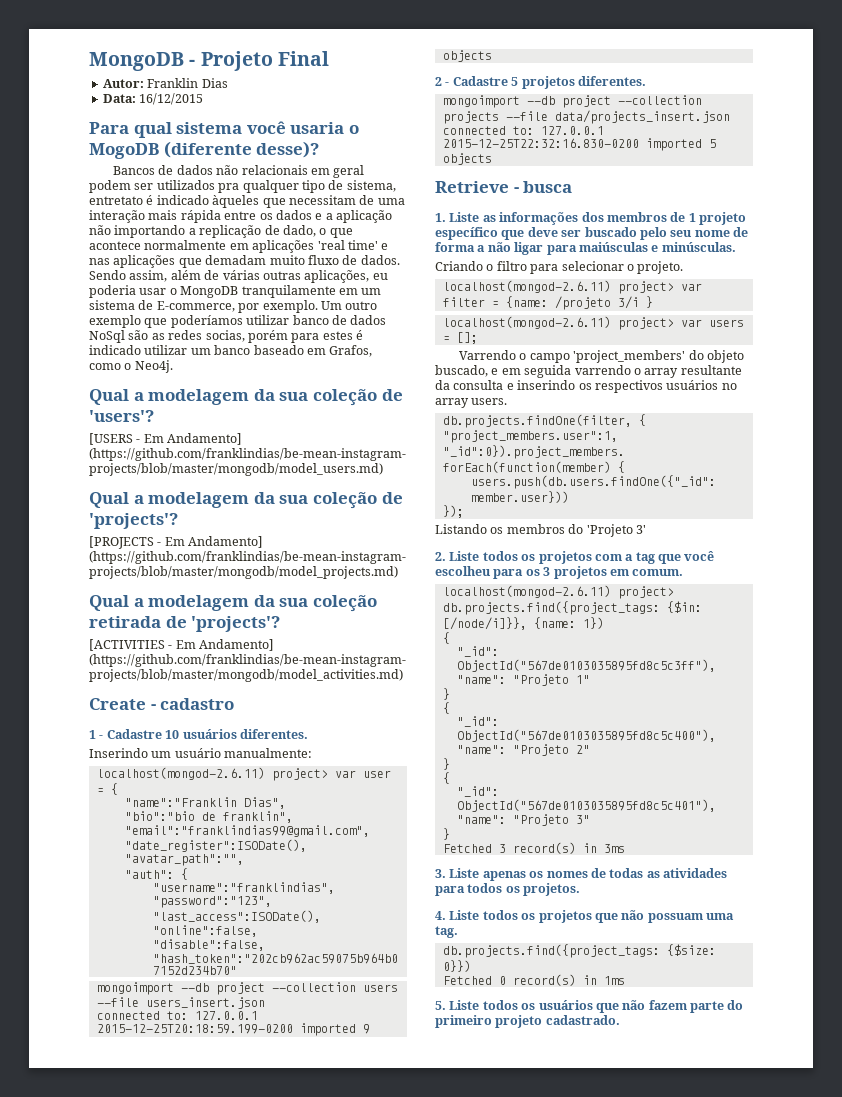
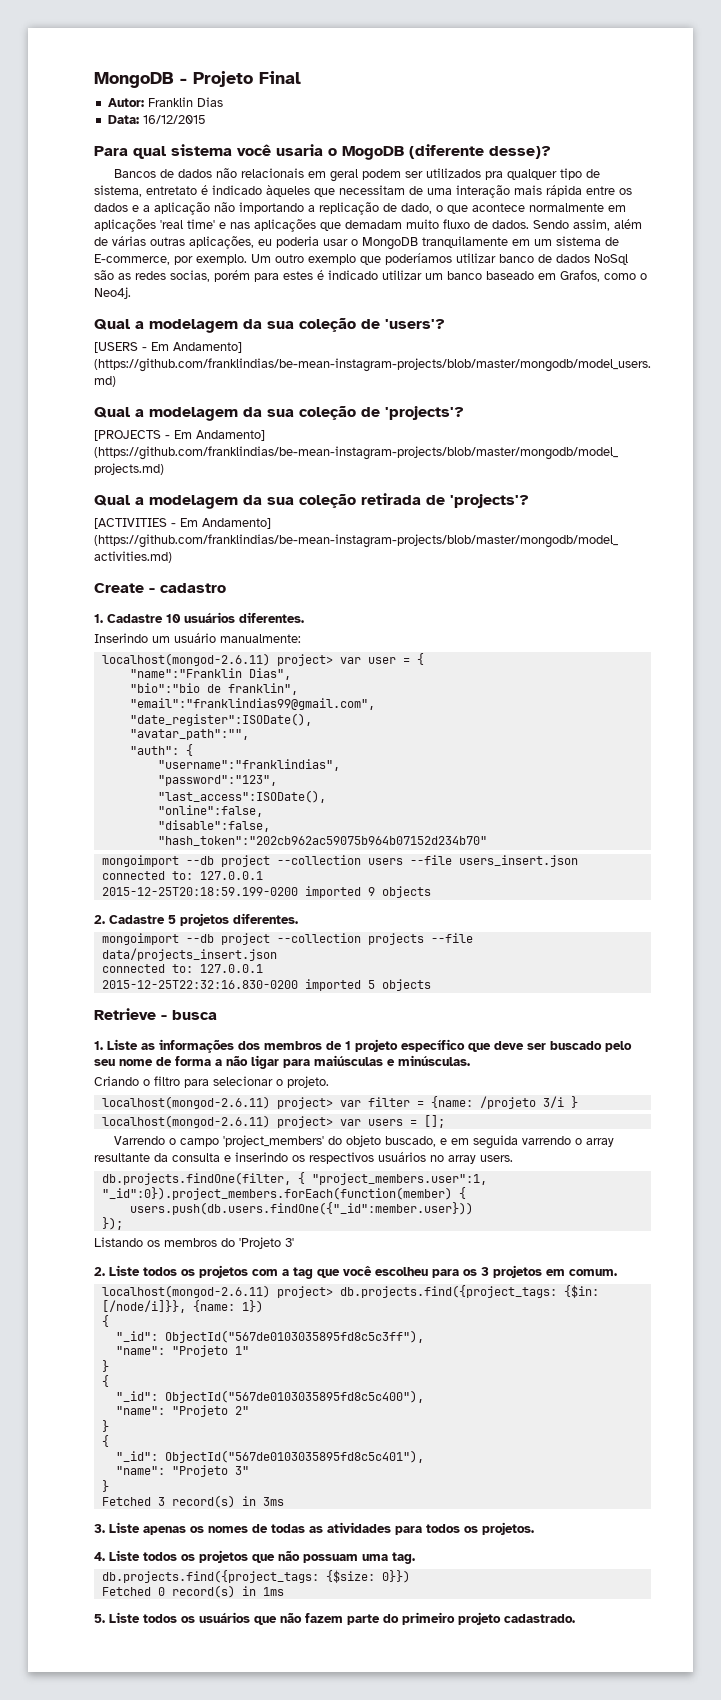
- 1 - Cadastre 10 usuários diferentes.
+ 1. Cadastre 10 usuários diferentes.
- 2 - Cadastre 5 projetos diferentes.
+ 2. Cadastre 5 projetos diferentes.

